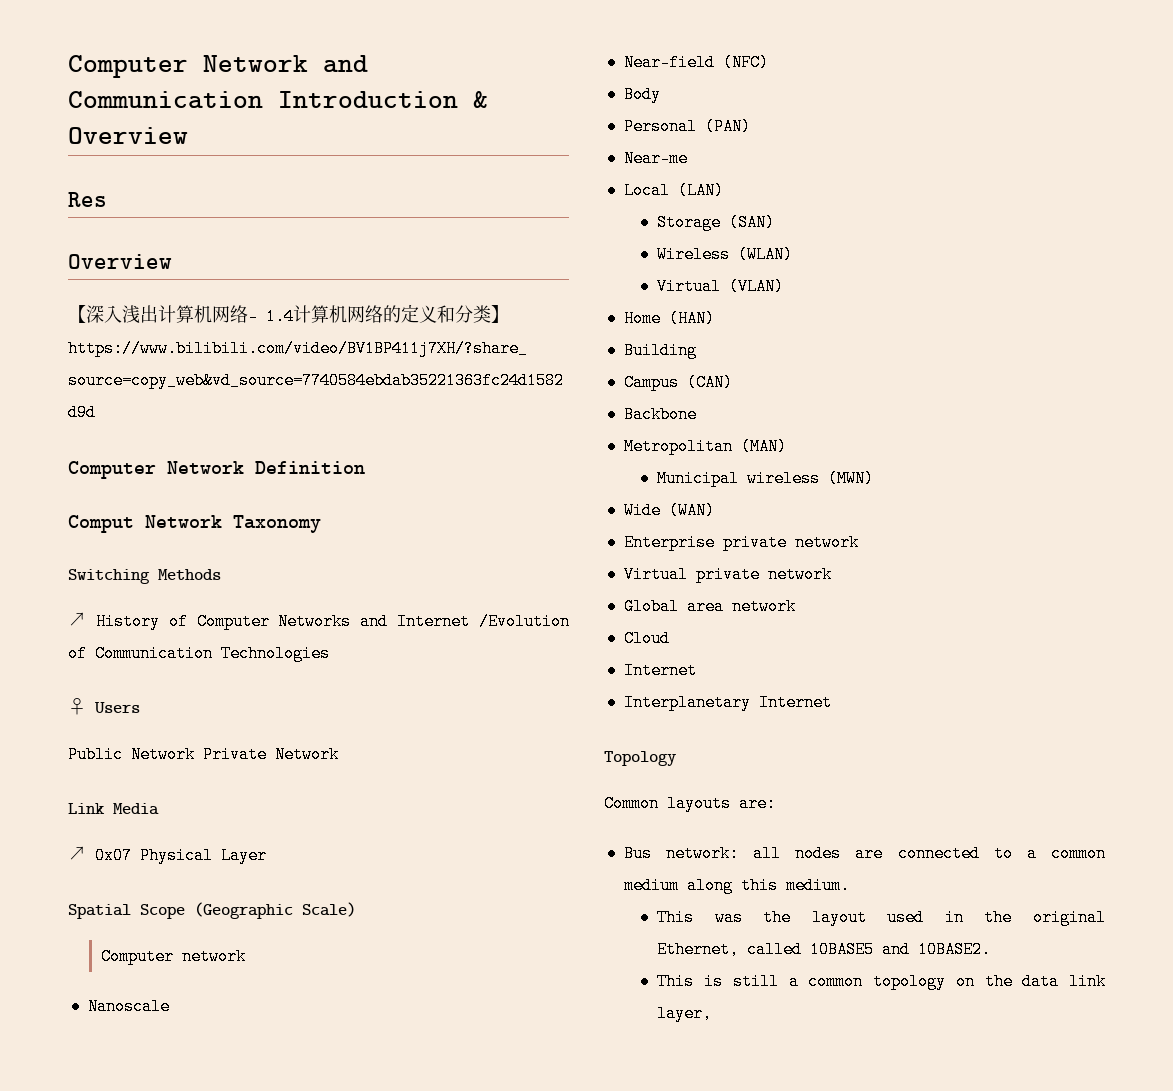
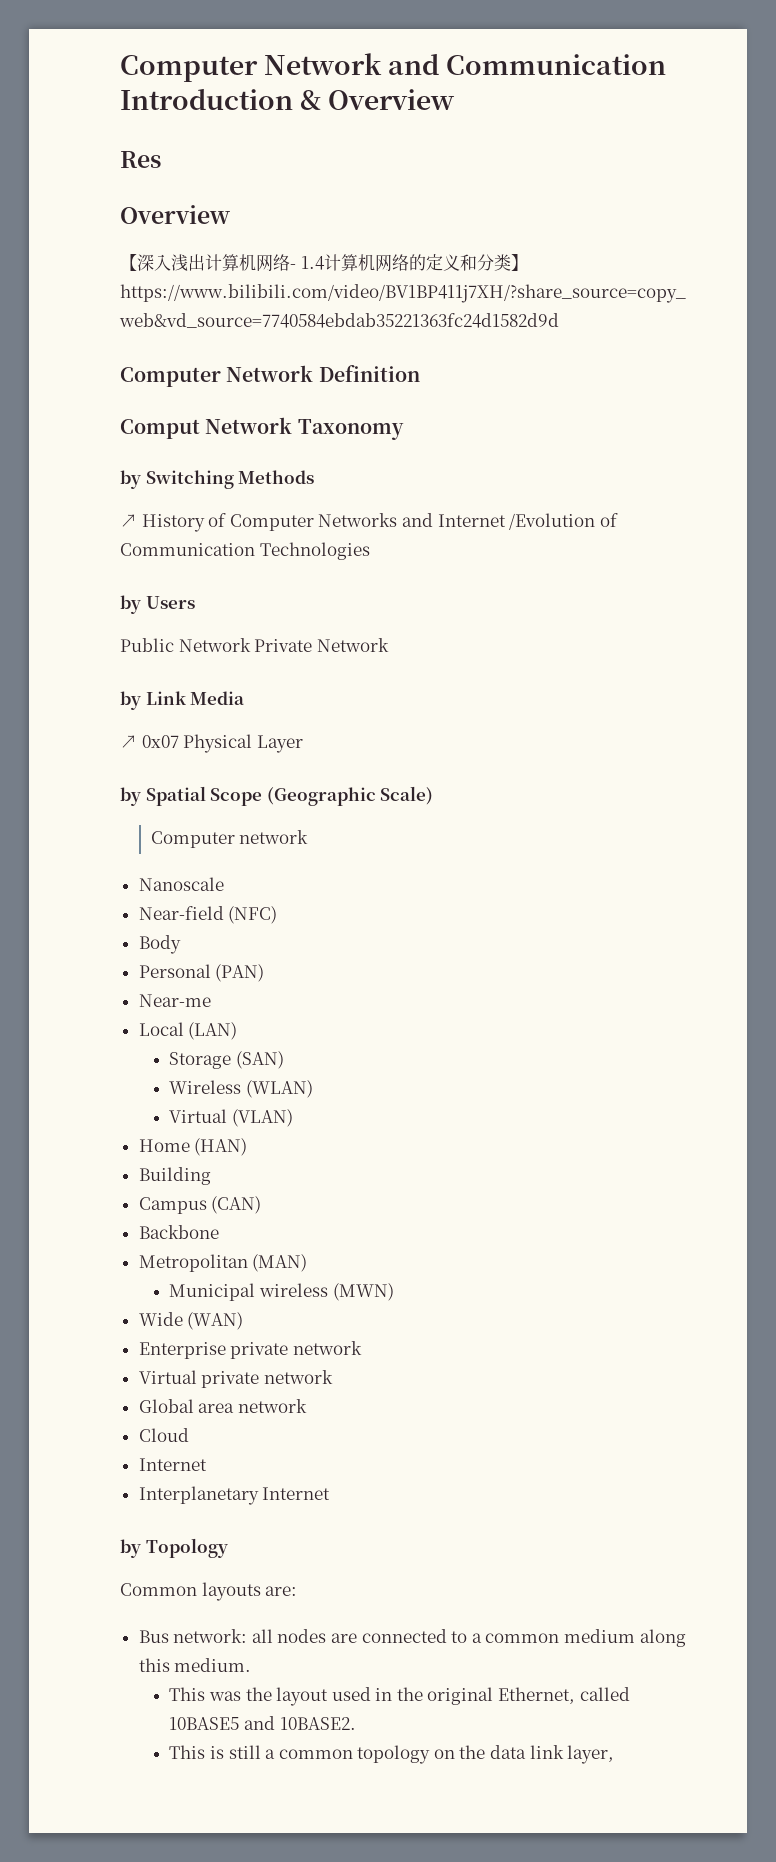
- Switching Methods
+ by Switching Methods
- ♀ Users
+ by Users
- Link Media
+ by Link Media
- Spatial Scope (Geographic Scale)
+ by Spatial Scope (Geographic Scale)
- Topology
+ by Topology

